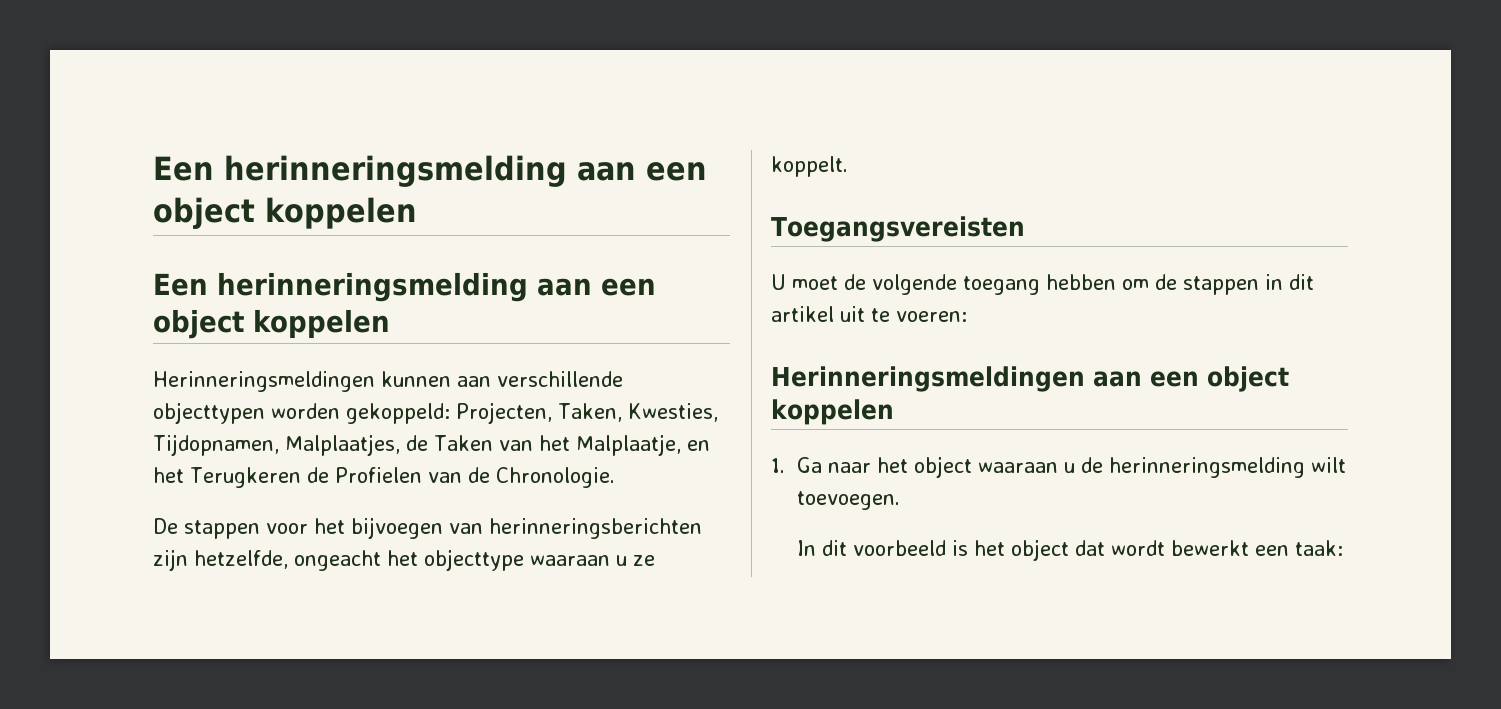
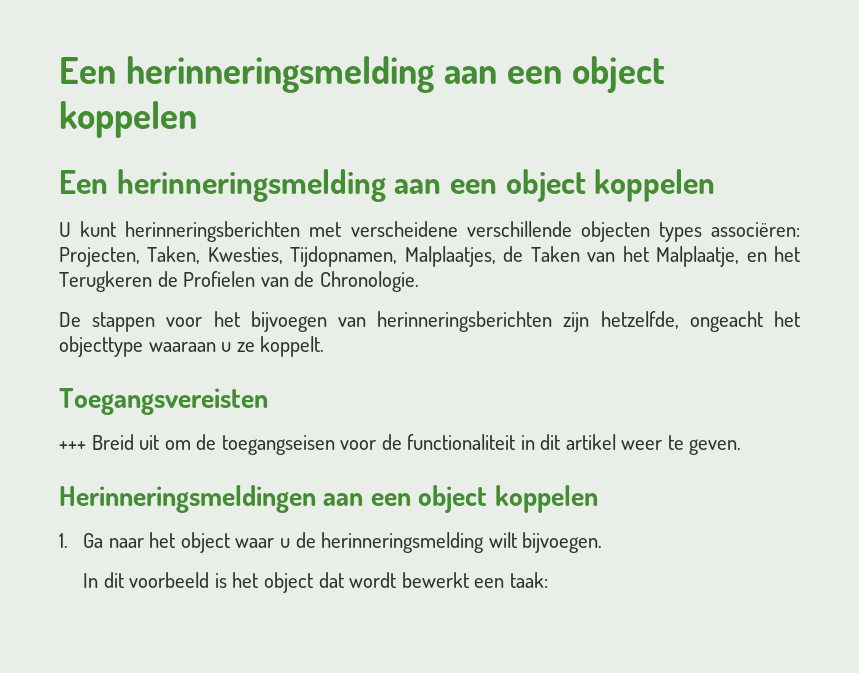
- Herinneringsmeldingen kunnen aan verschillende objecttypen worden gekoppeld: Projecten, Taken, Kwesties, Tijdopnamen, Malplaatjes, de Taken van het Malplaatje, en het Terugkeren de Profielen van de Chronologie.
+ U kunt herinneringsberichten met verscheidene verschillende objecten types associëren: Projecten, Taken, Kwesties, Tijdopnamen, Malplaatjes, de Taken van het Malplaatje, en het Terugkeren de Profielen van de Chronologie.
- U moet de volgende toegang hebben om de stappen in dit artikel uit te voeren:
+ +++ Breid uit om de toegangseisen voor de functionaliteit in dit artikel weer te geven.
- 1. Ga naar het object waaraan u de herinneringsmelding wilt toevoegen.
+ 1. Ga naar het object waar u de herinneringsmelding wilt bijvoegen.

